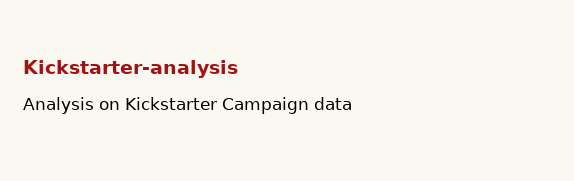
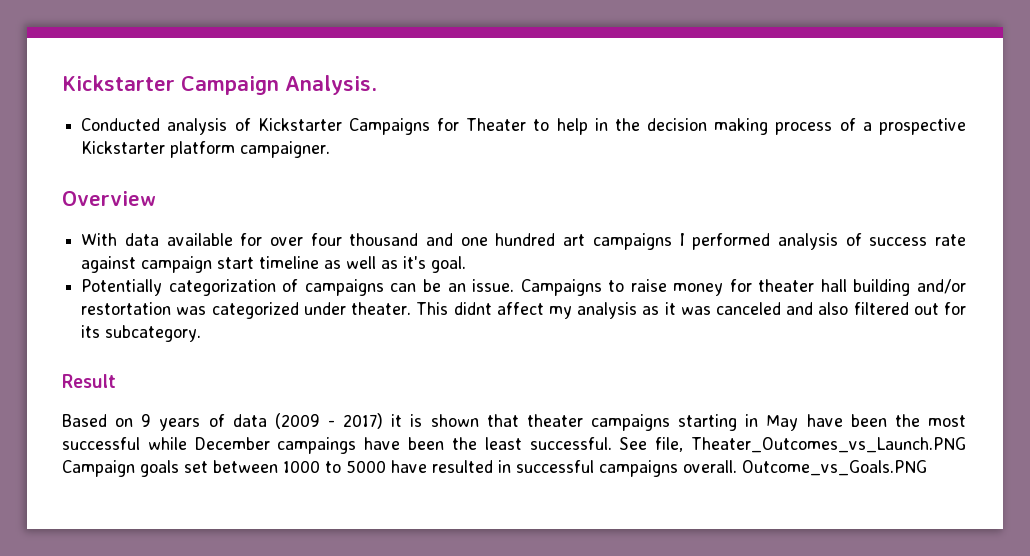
- Kickstarter-analysis
- Analysis on Kickstarter Campaign data
+ Kickstarter Campaign Analysis.
+ Conducted analysis of Kickstarter Campaigns for Theater to help in the decision making process of a prospective Kickstarter platform campaigner.
+ Overview
+ With data available for over four thousand and one hundred art campaigns I performed analysis of success rate against campaign start timeline as well as it's goal.
+ Potentially categorization of campaigns can be an issue. Campaigns to raise money for theater hall building and/or restortation was categorized under theater. This didnt affect my analysis as it was canceled and also filtered out for its subcategory.
+ Result
+ Based on 9 years of data (2009 - 2017) it is shown that theater campaigns starting in May have been the most successful while December campaings have been the least successful. See file, Theater_Outcomes_vs_Launch.PNG Campaign goals set between 1000 to 5000 have resulted in successful campaigns overall. Outcome_vs_Goals.PNG

